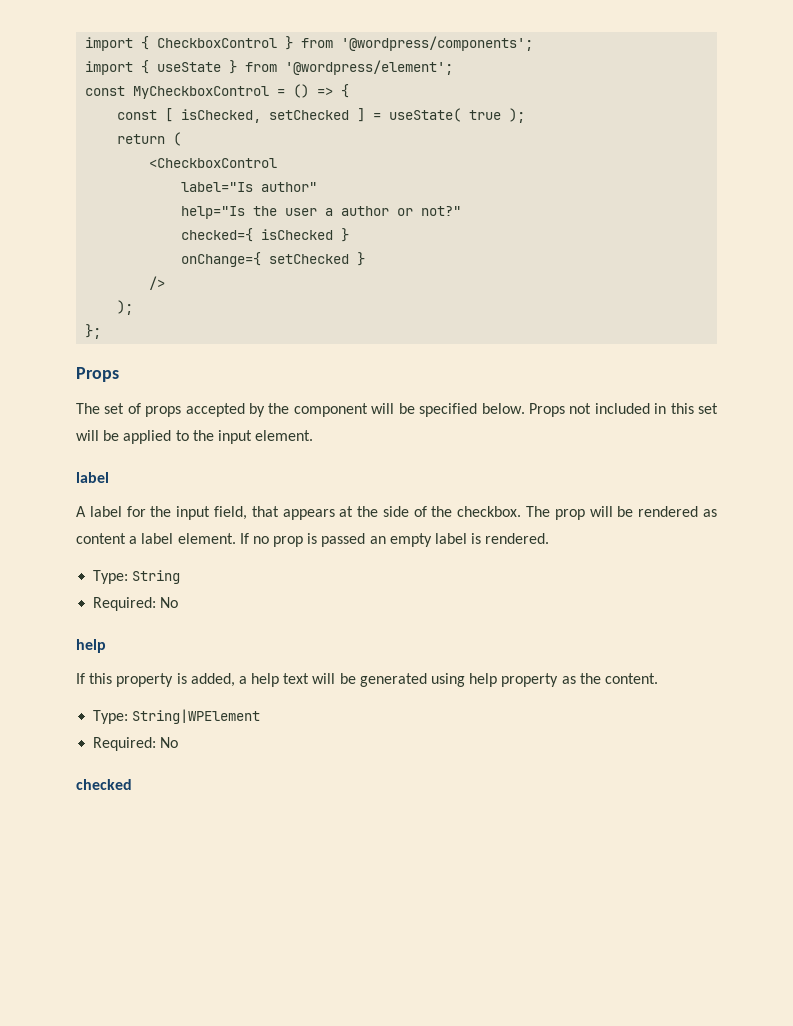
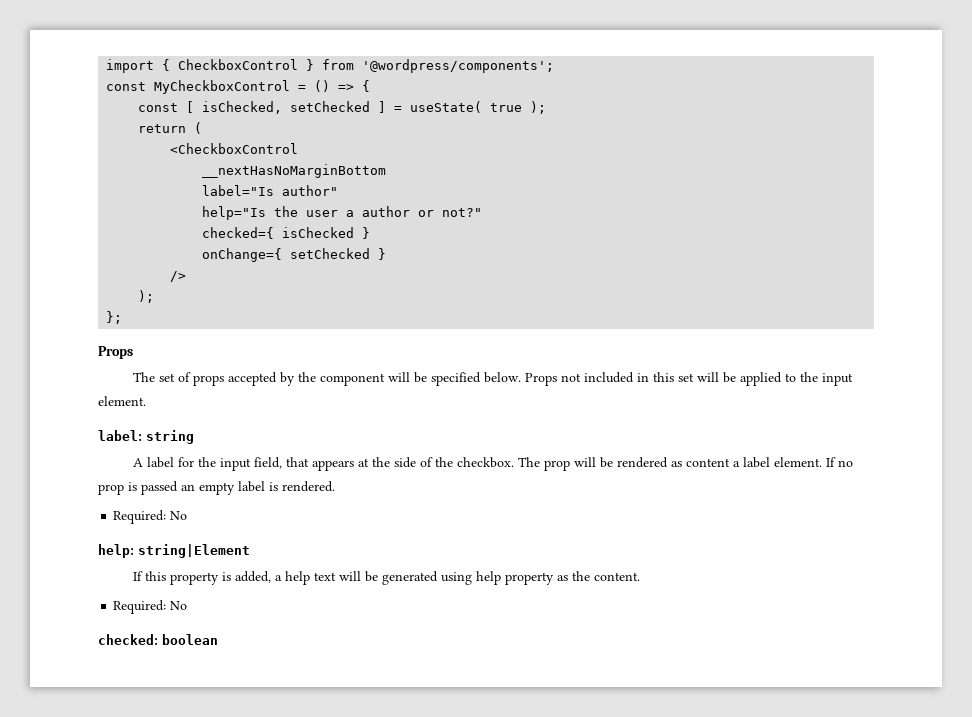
- import { useState } from '@wordpress/element';
+ __nextHasNoMarginBottom
  Props not included in this set will be applied to the input element.
- label
+ label: string
  If no prop is passed an empty label is rendered.
- Type: String
  Required: No
- help
+ help: string|Element
  If this property is added, a help text will be generated using help property as the content.
- Type: String|WPElement
  Required: No
- checked
+ checked: boolean

